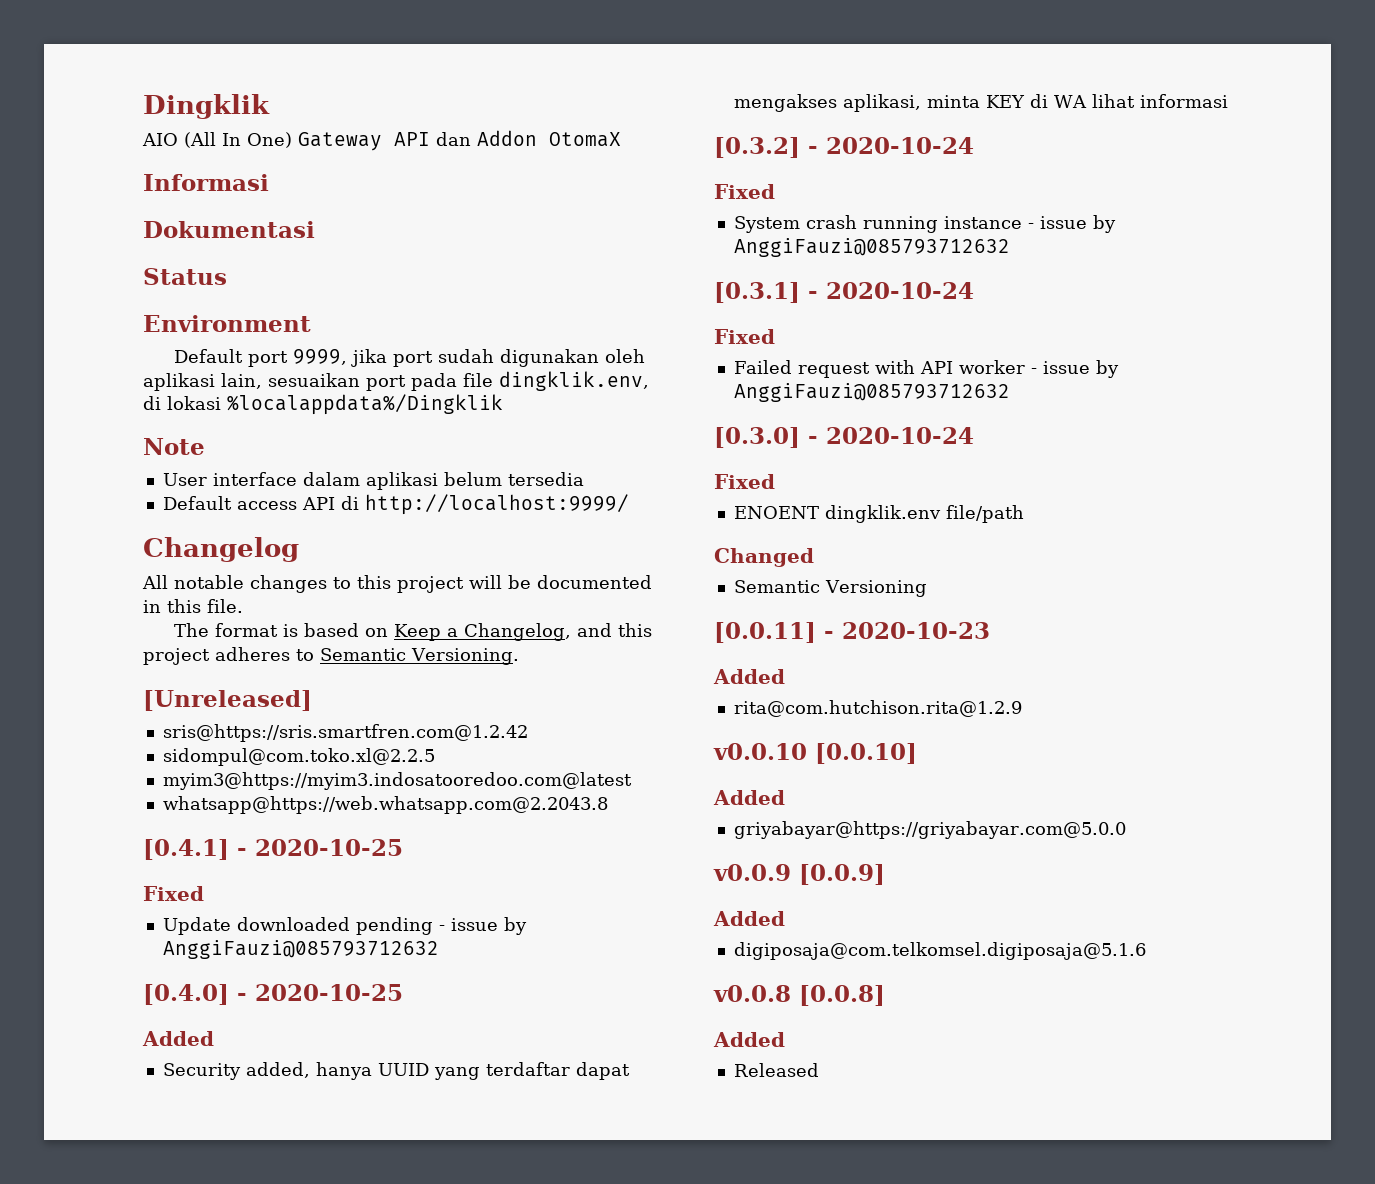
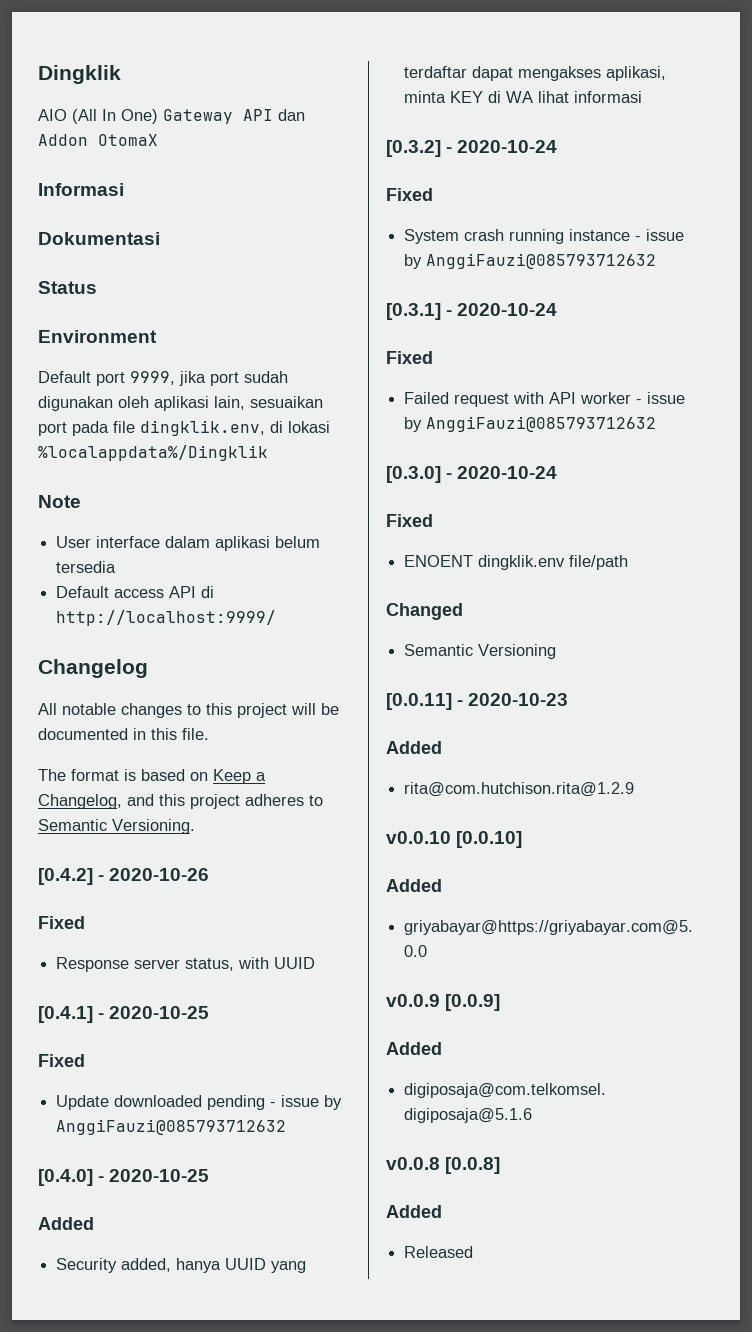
- [Unreleased]
- sris@https://sris.smartfren.com@1.2.42
- sidompul@com.toko.xl@2.2.5
- myim3@https://myim3.indosatooredoo.com@latest
- whatsapp@https://web.whatsapp.com@2.2043.8
+ [0.4.2] - 2020-10-26
+ Fixed
+ Response server status, with UUID

